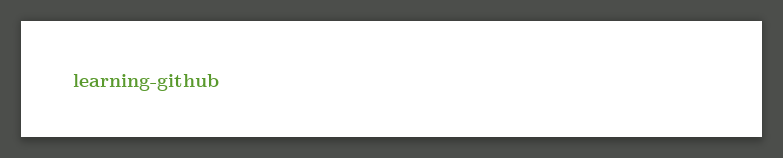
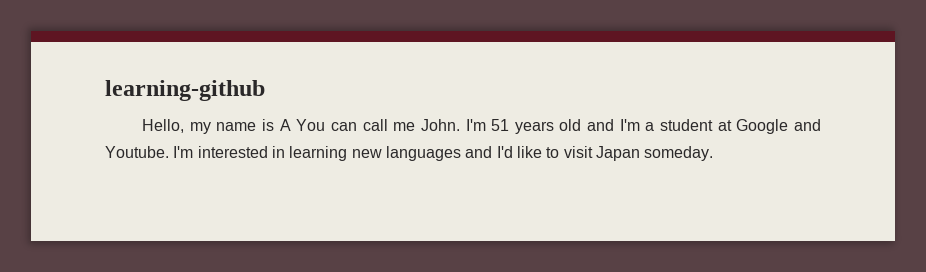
+ Hello, my name is A You can call me John. I'm 51 years old and I'm a student at Google and Youtube. I'm interested in learning new languages and I'd like to visit Japan someday.

